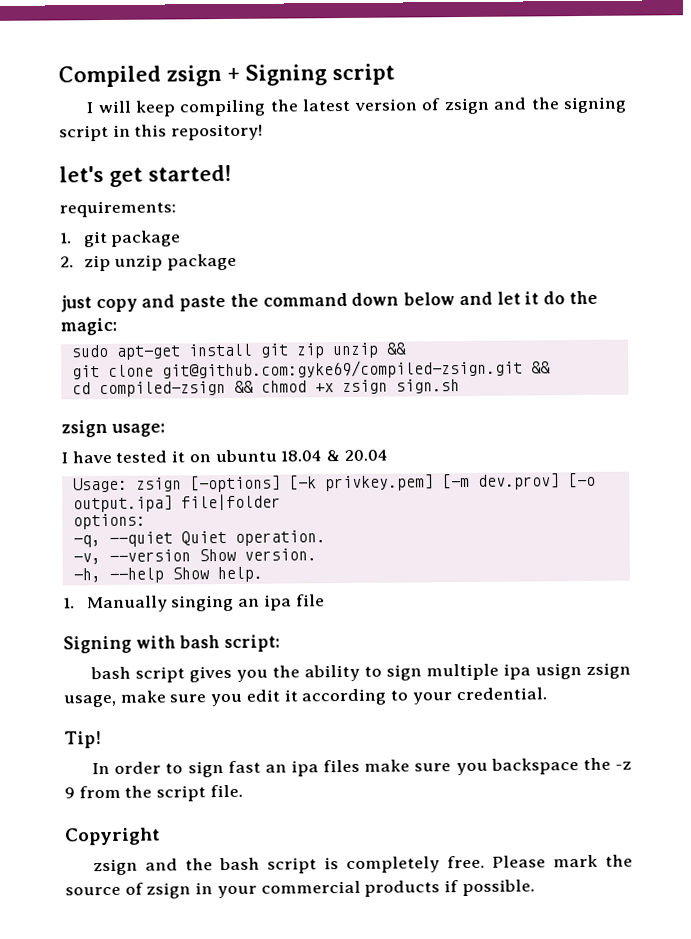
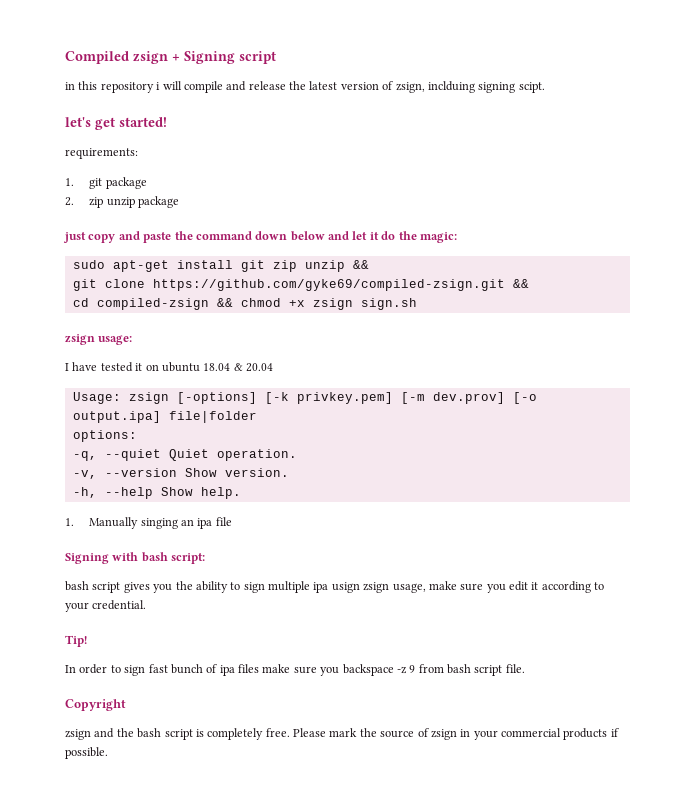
- I will keep compiling the latest version of zsign and the signing script in this repository!
+ in this repository i will compile and release the latest version of zsign, inclduing signing scipt.
- git clone git@github.com:gyke69/compiled-zsign.git &&
+ git clone https://github.com/gyke69/compiled-zsign.git &&
- In order to sign fast an ipa files make sure you backspace the -z 9 from the script file.
+ In order to sign fast bunch of ipa files make sure you backspace -z 9 from bash script file.

